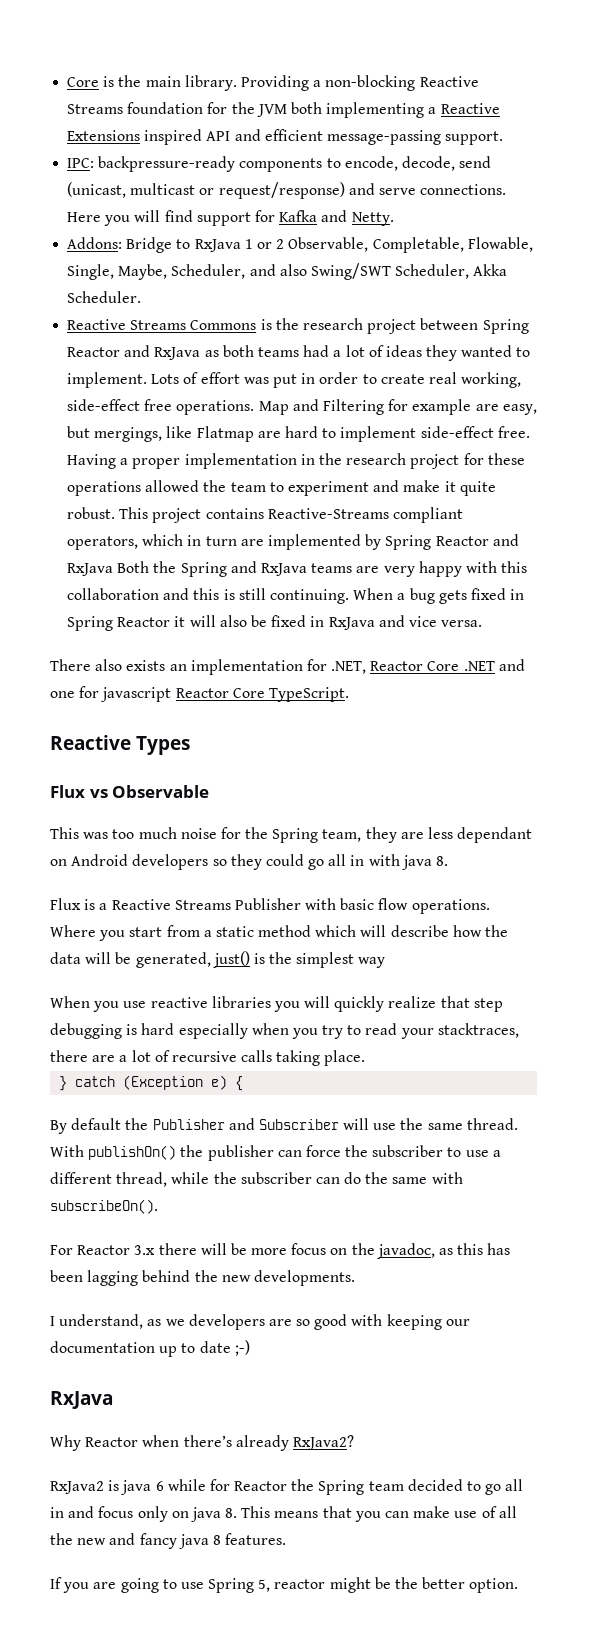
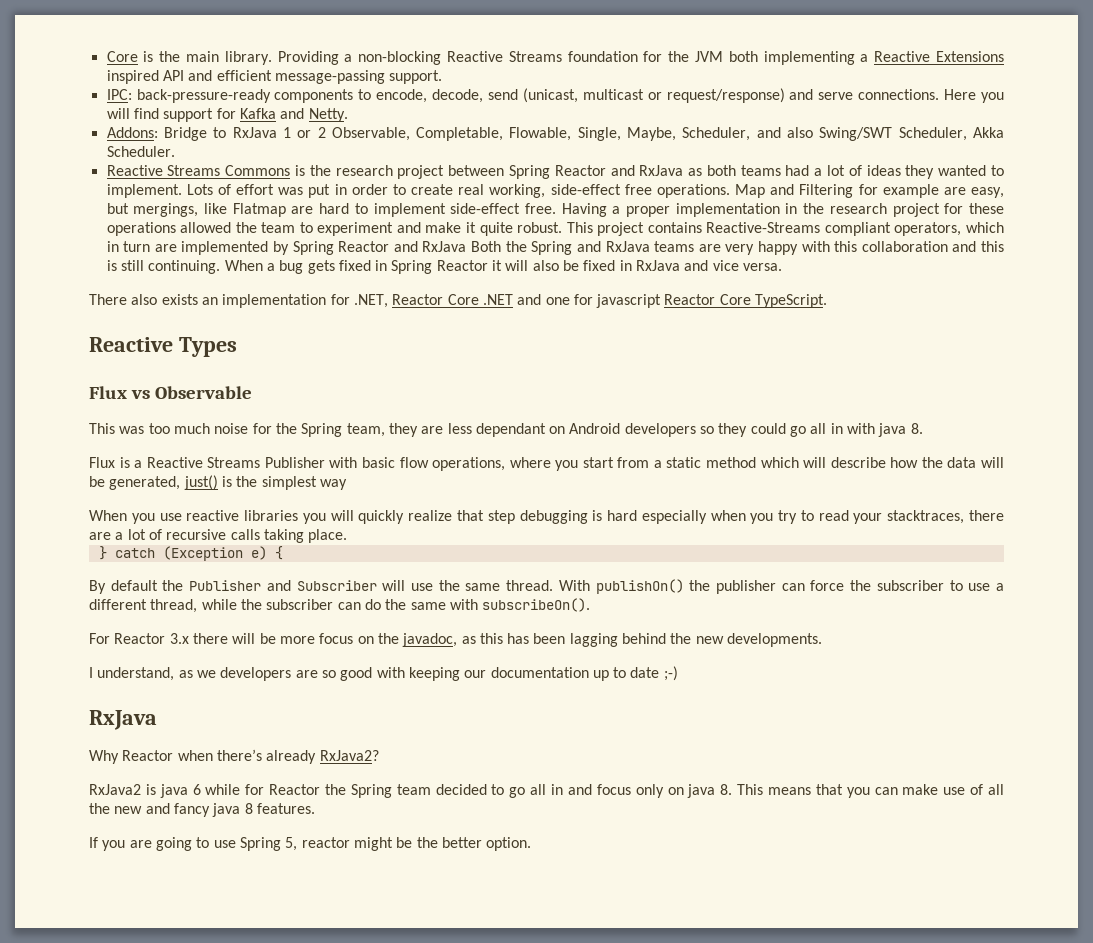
- IPC: backpressure-ready components to encode, decode, send (unicast, multicast or request/response) and serve connections.
+ IPC: back-pressure-ready components to encode, decode, send (unicast, multicast or request/response) and serve connections.
- Flux is a Reactive Streams Publisher with basic flow operations. Where you start from a static method which will describe how the data will be generated, just() is the simplest way
+ Flux is a Reactive Streams Publisher with basic flow operations, where you start from a static method which will describe how the data will be generated, just() is the simplest way

